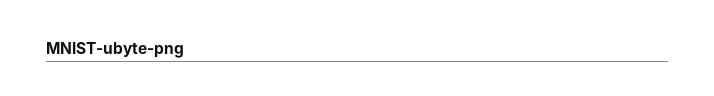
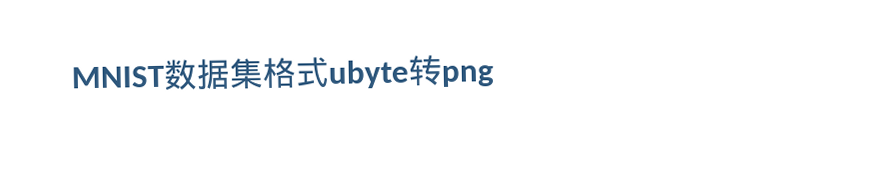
- MNIST-ubyte-png
+ MNIST数据集格式ubyte转png

